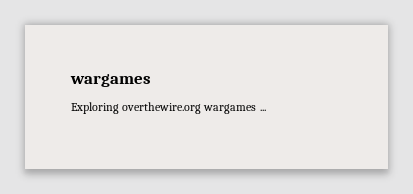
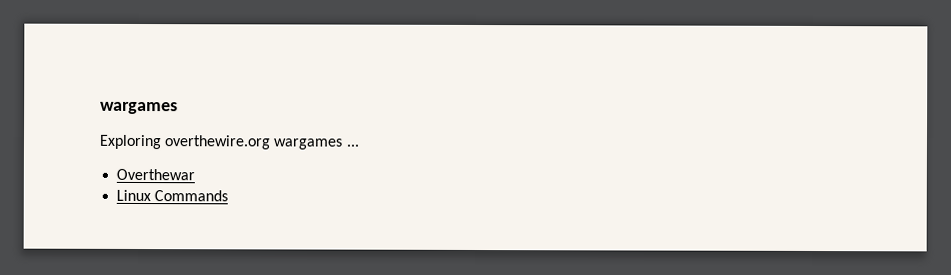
+ Overthewar
+ Linux Commands

